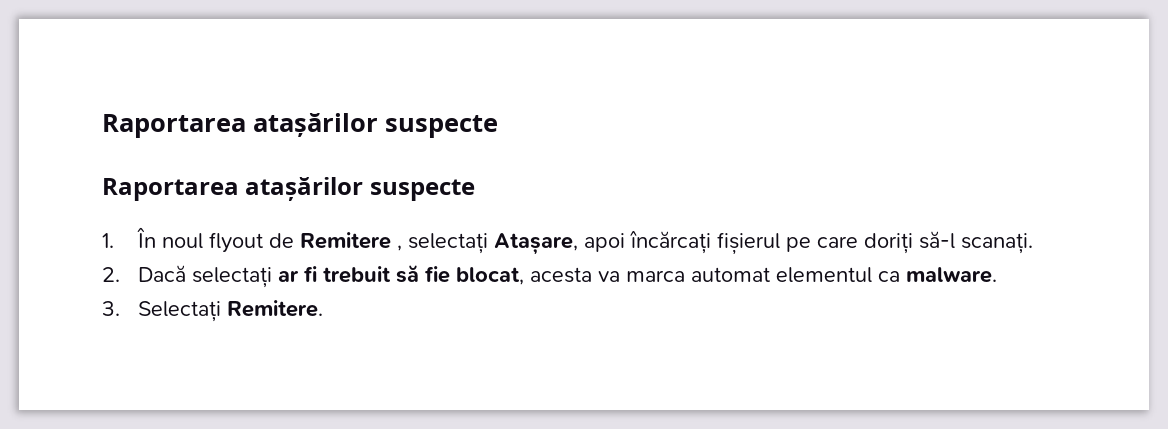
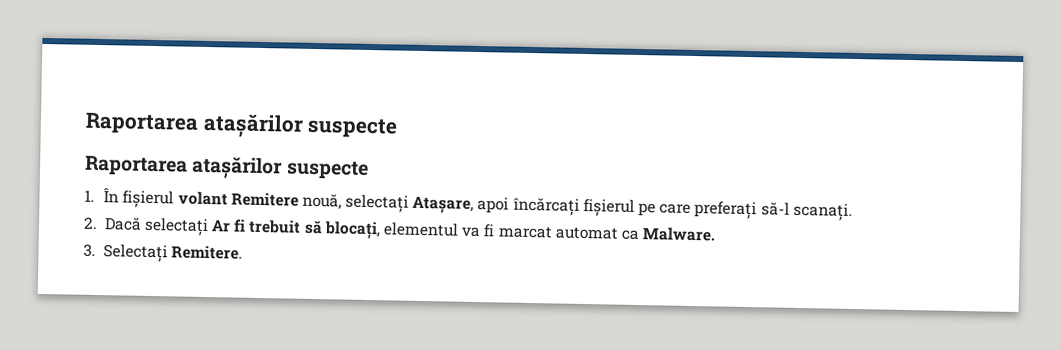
- 1. În noul flyout de Remitere , selectați Atașare, apoi încărcați fișierul pe care doriți să-l scanați.
+ 1. În fișierul volant Remitere nouă, selectați Atașare, apoi încărcați fișierul pe care preferați să-l scanați.
- 2. Dacă selectați ar fi trebuit să fie blocat, acesta va marca automat elementul ca malware.
+ 2. Dacă selectați Ar fi trebuit să blocați, elementul va fi marcat automat ca Malware.

